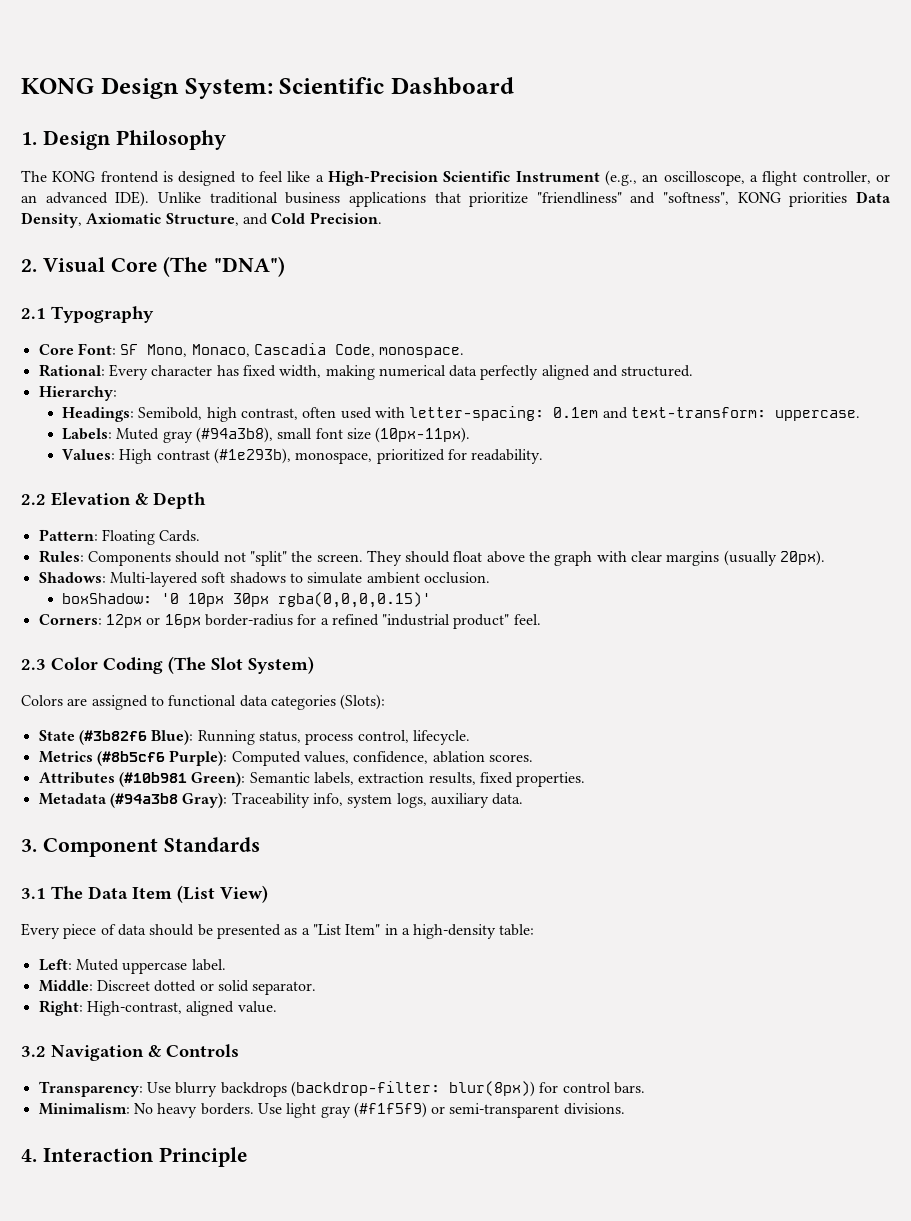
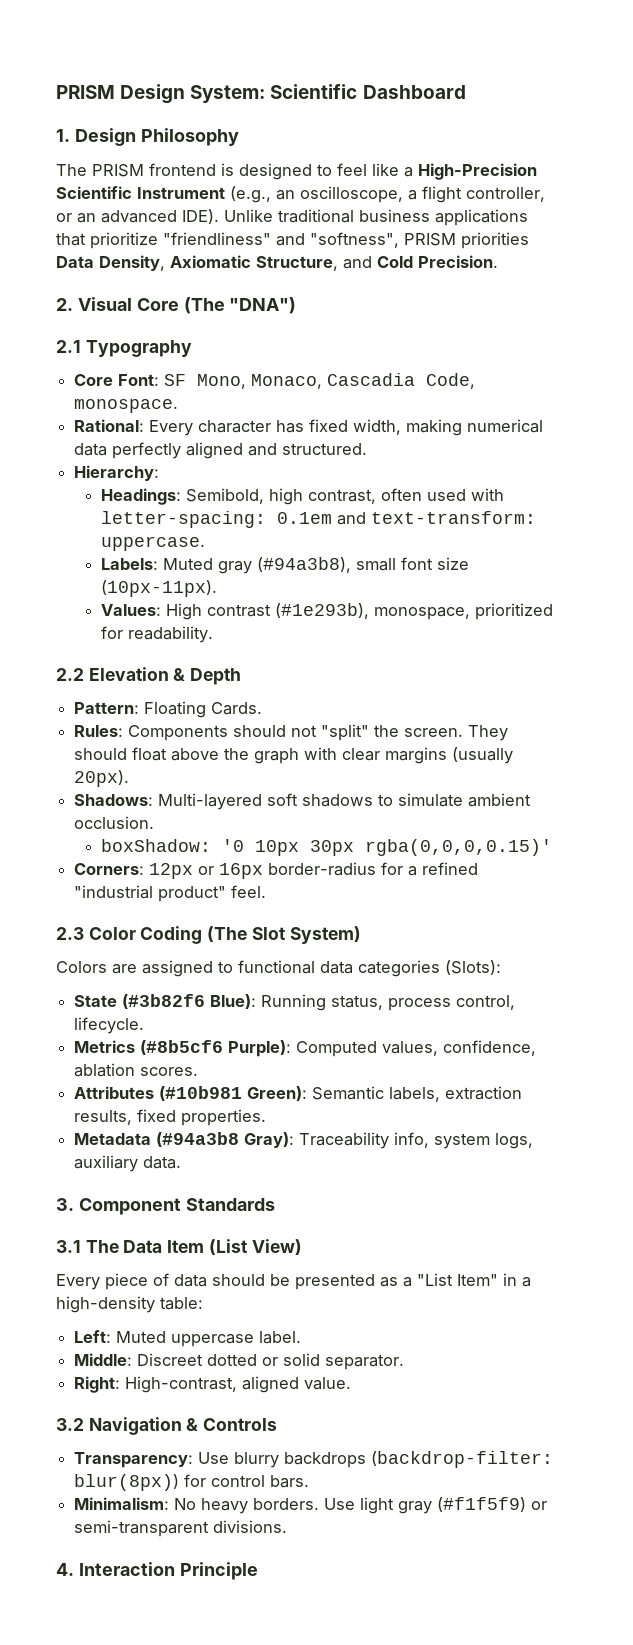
- KONG Design System: Scientific Dashboard
+ PRISM Design System: Scientific Dashboard
- The KONG frontend is designed to feel like a High-Precision Scientific Instrument (e.g., an oscilloscope, a flight controller, or an advanced IDE).
+ The PRISM frontend is designed to feel like a High-Precision Scientific Instrument (e.g., an oscilloscope, a flight controller, or an advanced IDE).
- Unlike traditional business applications that prioritize "friendliness" and "softness", KONG priorities Data Density, Axiomatic Structure, and Cold Precision.
+ Unlike traditional business applications that prioritize "friendliness" and "softness", PRISM priorities Data Density, Axiomatic Structure, and Cold Precision.

